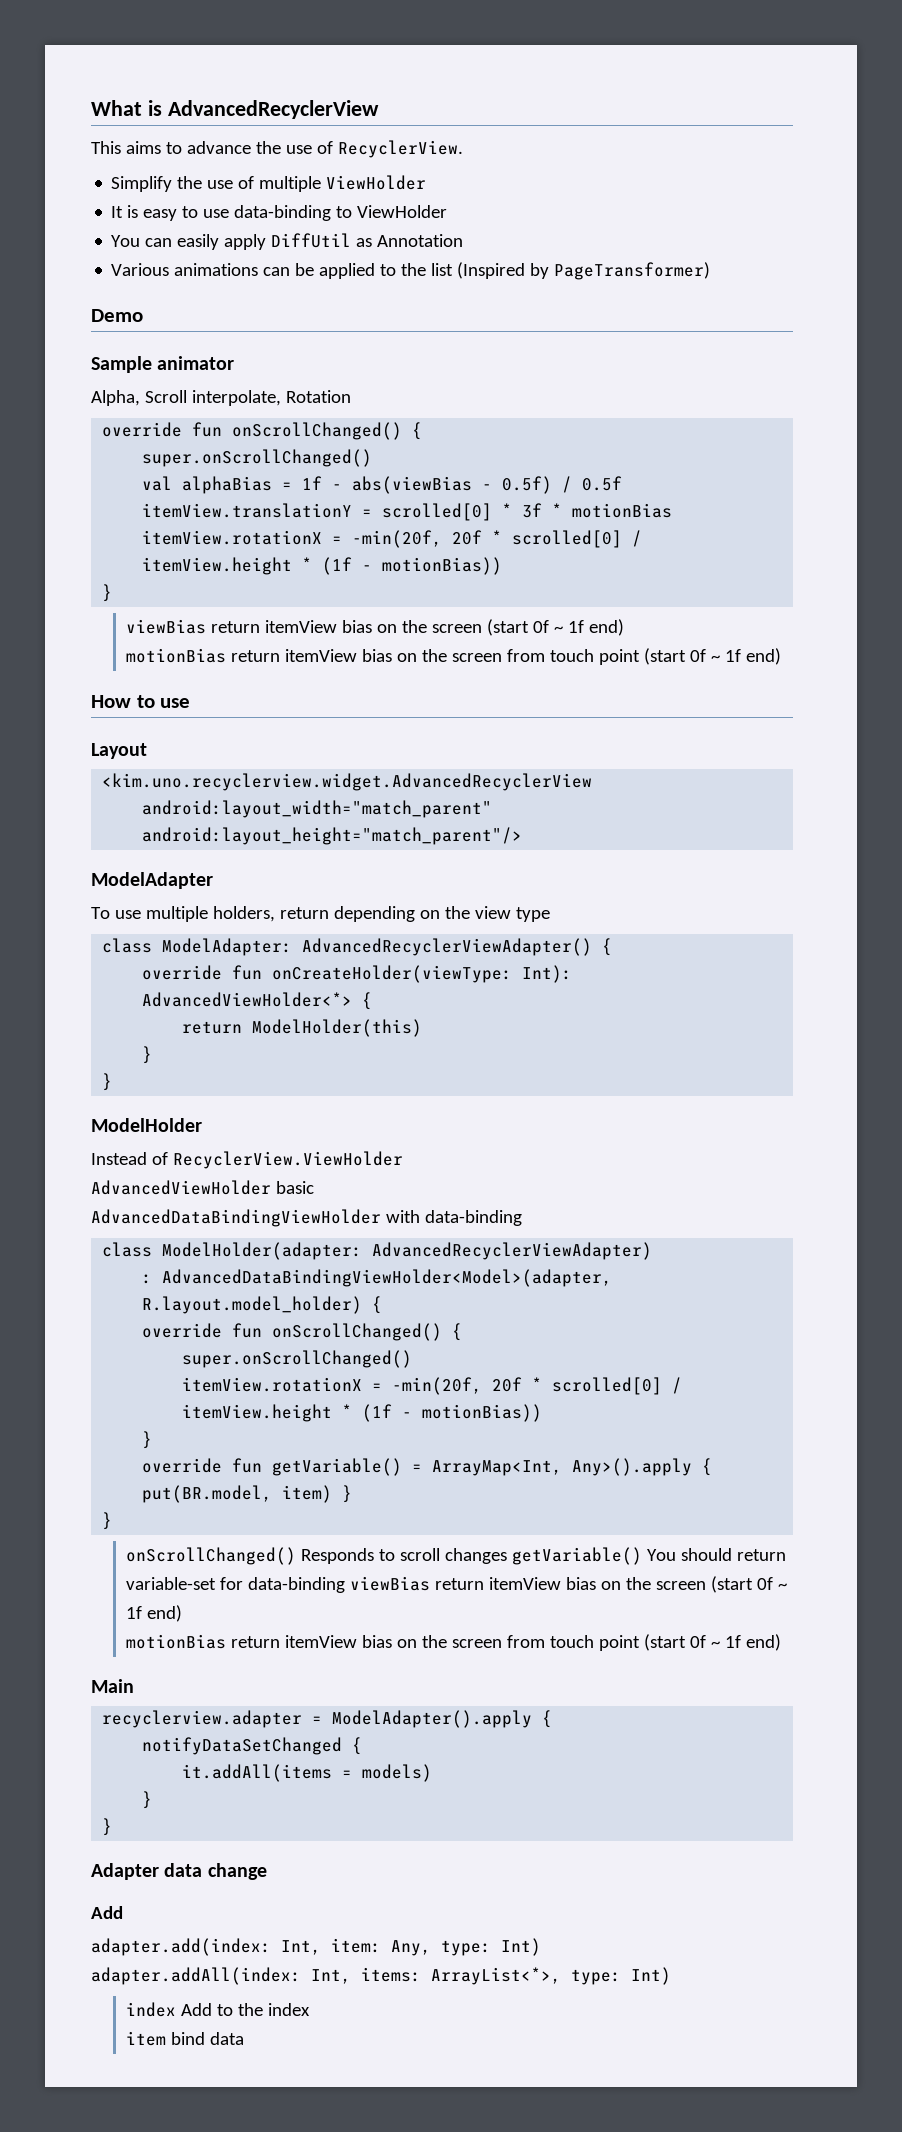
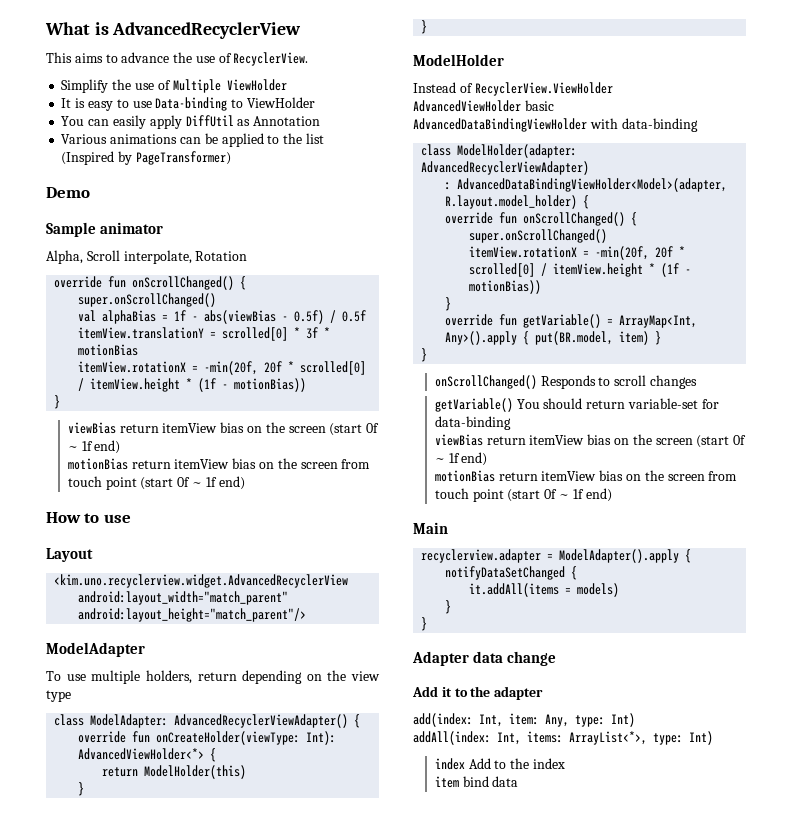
- Simplify the use of multiple ViewHolder
+ Simplify the use of Multiple ViewHolder
- It is easy to use data-binding to ViewHolder
+ It is easy to use Data-binding to ViewHolder
- onScrollChanged() Responds to scroll changes getVariable() You should return variable-set for data-binding viewBias return itemView bias on the screen (start 0f ~ 1f end)
+ onScrollChanged() Responds to scroll changes
+ getVariable() You should return variable-set for data-binding
+ viewBias return itemView bias on the screen (start 0f ~ 1f end)
  Adapter data change
- Add
- adapter.add(index: Int, item: Any, type: Int)
+ Add it to the adapter
+ add(index: Int, item: Any, type: Int)
- adapter.addAll(index: Int, items: ArrayList<*>, type: Int)
+ addAll(index: Int, items: ArrayList<*>, type: Int)

